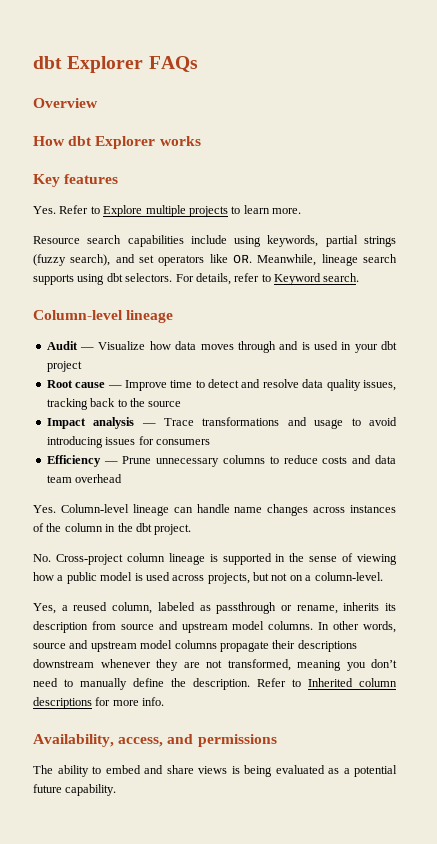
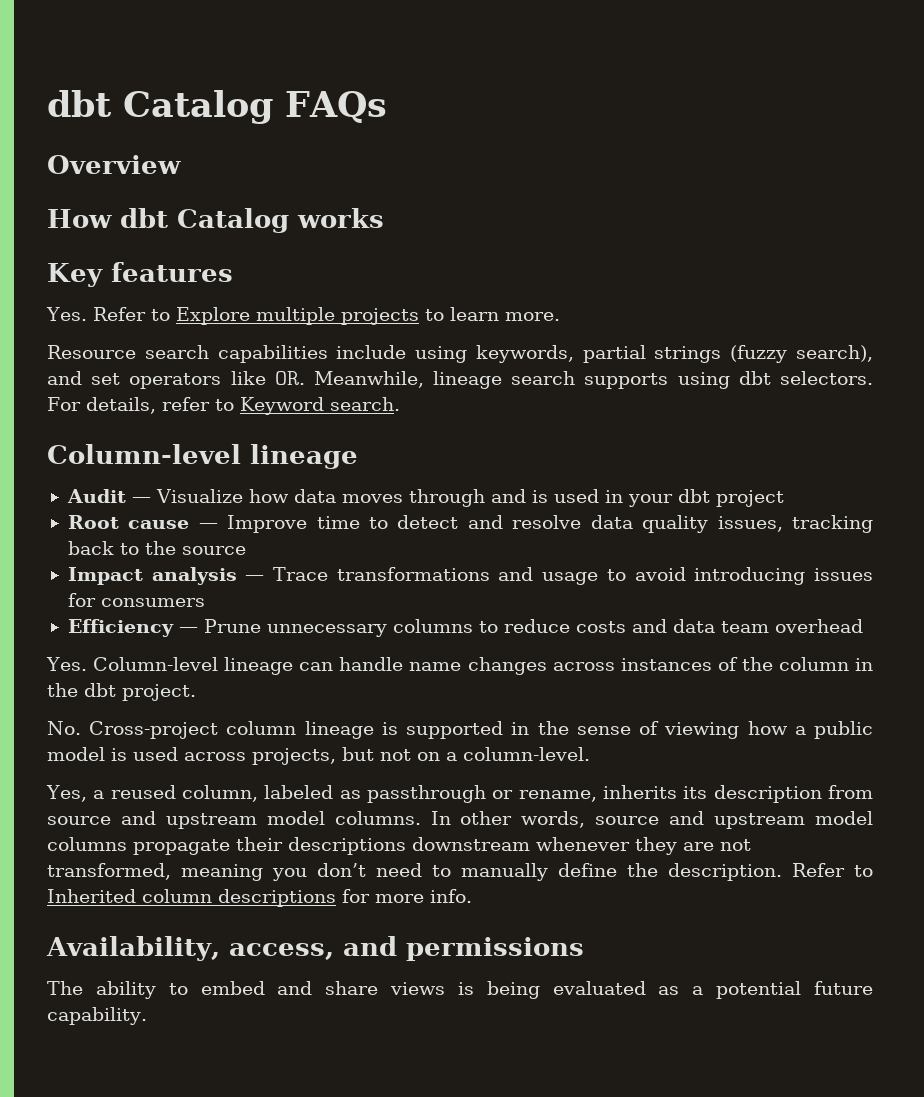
- dbt Explorer FAQs
+ dbt Catalog FAQs
- How dbt Explorer works
+ How dbt Catalog works

